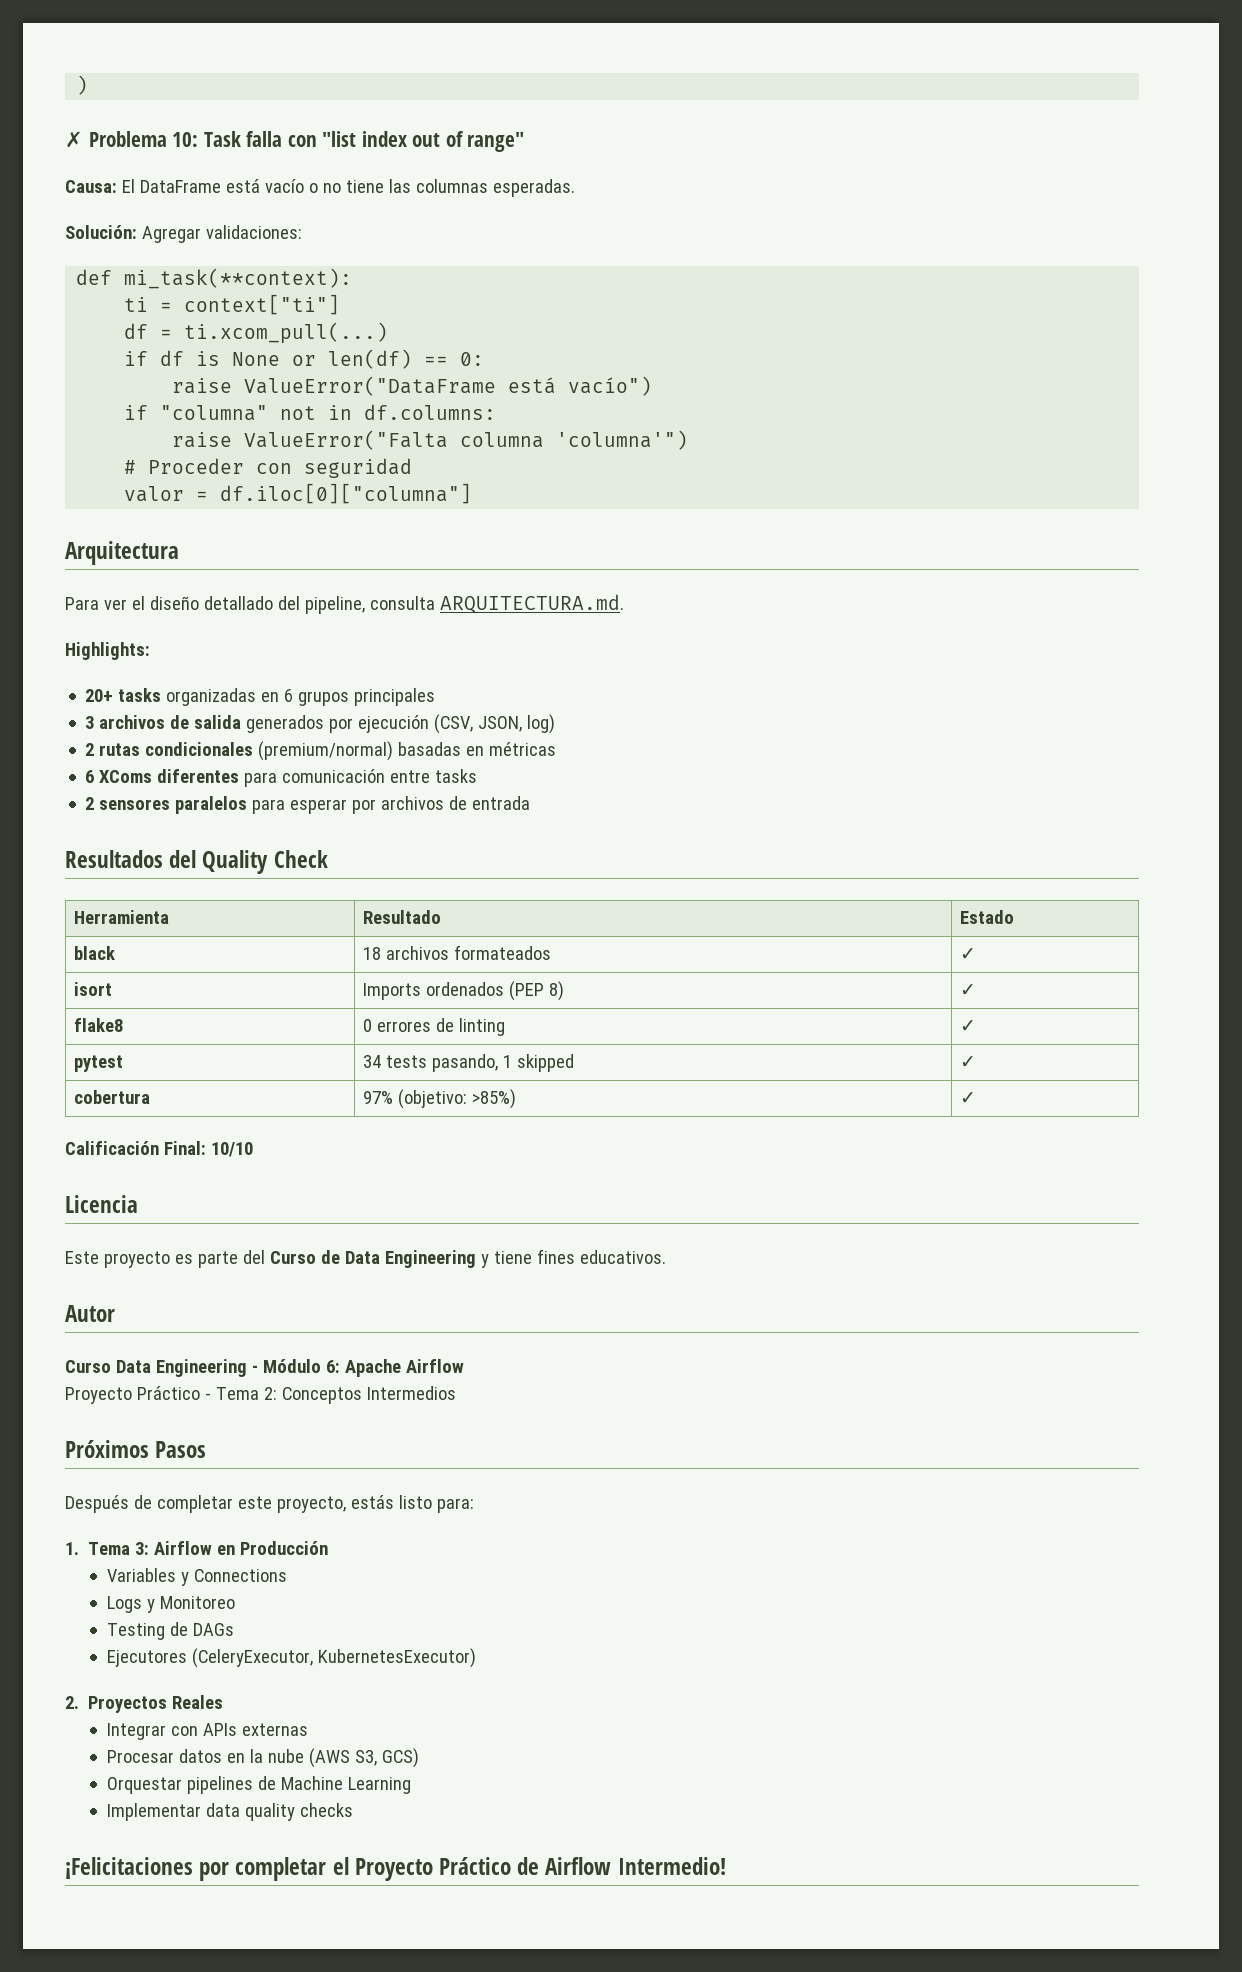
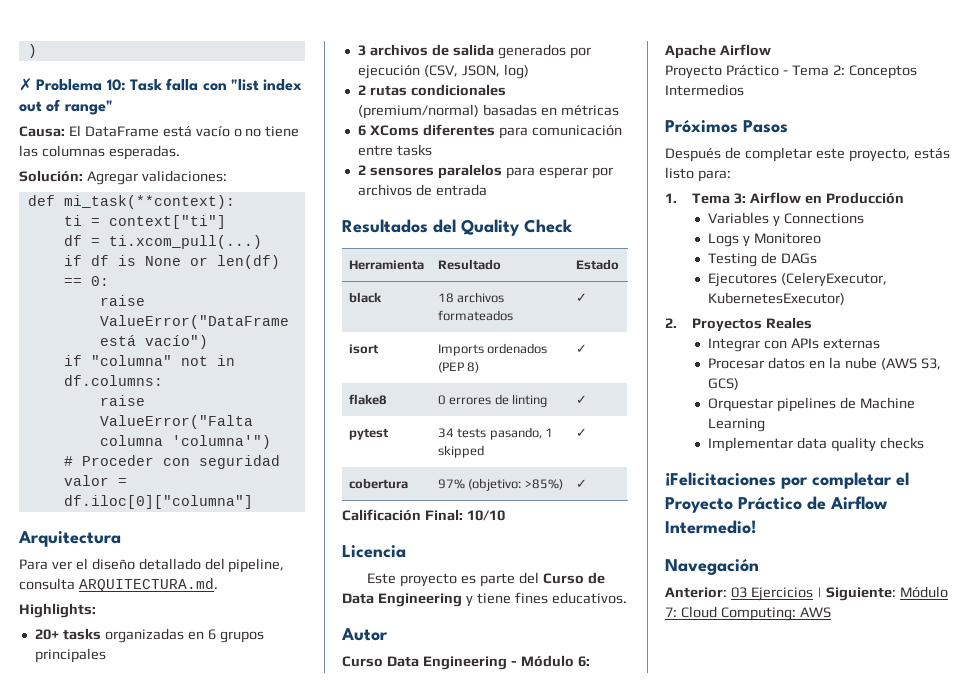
+ Navegación
+ Anterior: 03 Ejercicios | Siguiente: Módulo 7: Cloud Computing: AWS

